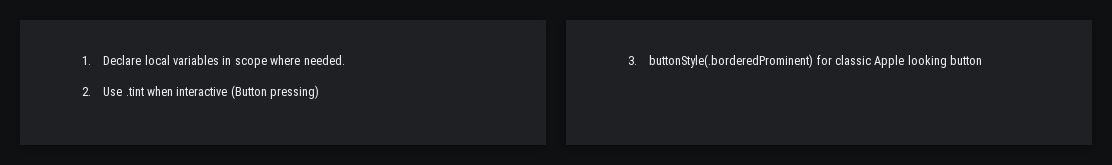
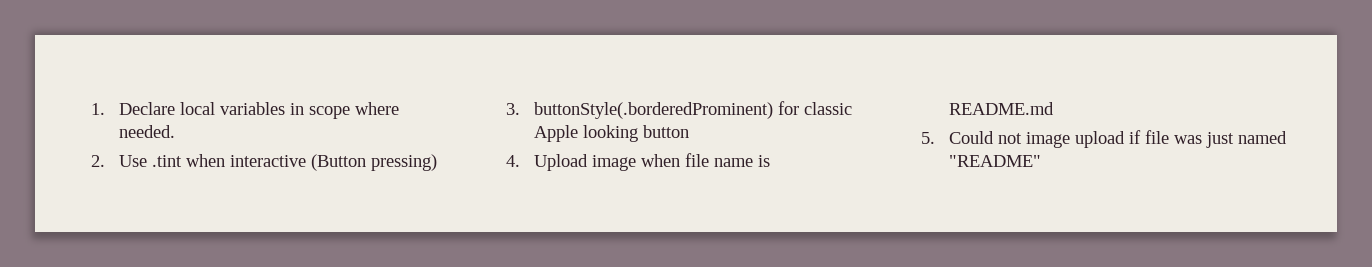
+ 4. Upload image when file name is README.md
+ 5. Could not image upload if file was just named "README"

